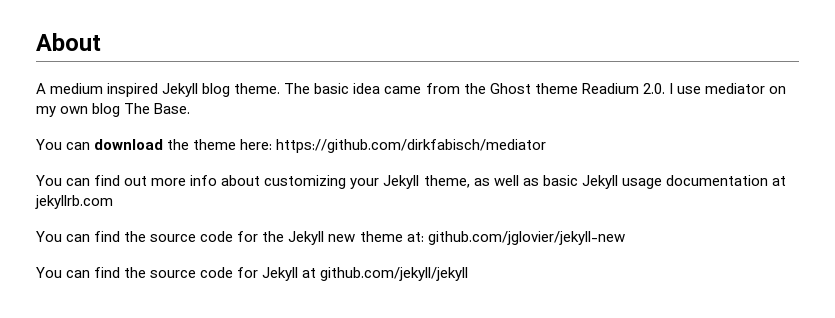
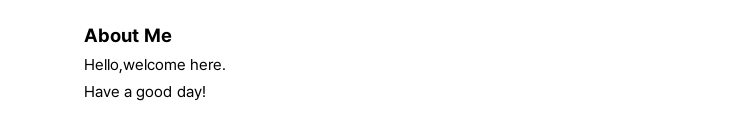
- About
- A medium inspired Jekyll blog theme. The basic idea came from the Ghost theme Readium 2.0. I use mediator on my own blog The Base.
- You can download the theme here: https://github.com/dirkfabisch/mediator
- You can find out more info about customizing your Jekyll theme, as well as basic Jekyll usage documentation at jekyllrb.com
- You can find the source code for the Jekyll new theme at: github.com/jglovier/jekyll-new
- You can find the source code for Jekyll at github.com/jekyll/jekyll
+ About Me
+ Hello,welcome here.
+ Have a good day!

